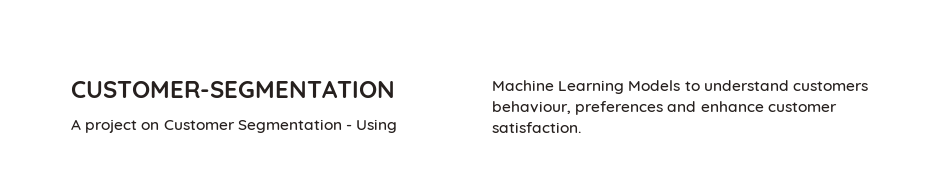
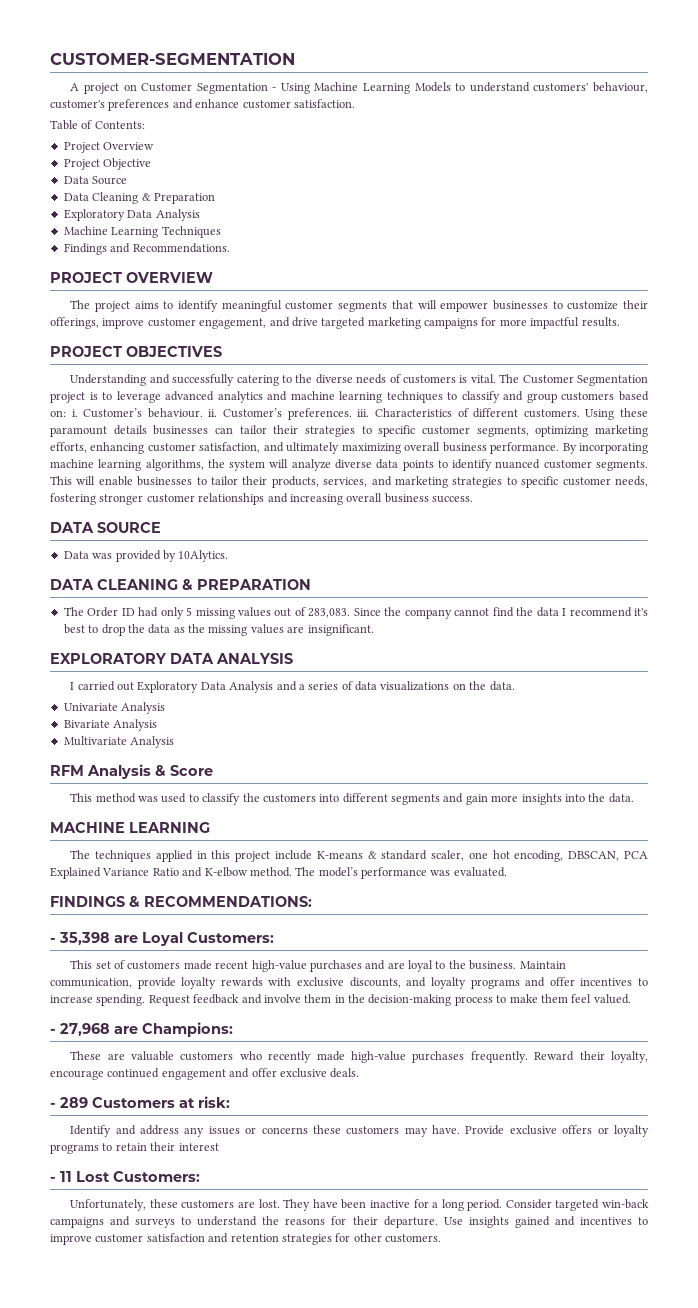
- A project on Customer Segmentation - Using Machine Learning Models to understand customers behaviour, preferences and enhance customer satisfaction.
+ A project on Customer Segmentation - Using Machine Learning Models to understand customers' behaviour, customer's preferences and enhance customer satisfaction.
+ Table of Contents:
+ Project Overview
+ Project Objective
+ Data Source
+ Data Cleaning & Preparation
+ Exploratory Data Analysis
+ Machine Learning Techniques
+ Findings and Recommendations.
+ PROJECT OVERVIEW
+ The project aims to identify meaningful customer segments that will empower businesses to customize their offerings, improve customer engagement, and drive targeted marketing campaigns for more impactful results.
+ PROJECT OBJECTIVES
+ Understanding and successfully catering to the diverse needs of customers is vital. The Customer Segmentation project is to leverage advanced analytics and machine learning techniques to classify and group customers based on: i. Customer’s behaviour. ii. Customer’s preferences. iii. Characteristics of different customers. Using these paramount details businesses can tailor their strategies to specific customer segments, optimizing marketing efforts, enhancing customer satisfaction, and ultimately maximizing overall business performance. By incorporating machine learning algorithms, the system will analyze diverse data points to identify nuanced customer segments. This will enable businesses to tailor their products, services, and marketing strategies to specific customer needs, fostering stronger customer relationships and increasing overall business success.
+ DATA SOURCE
+ Data was provided by 10Alytics.
+ DATA CLEANING & PREPARATION
+ The Order ID had only 5 missing values out of 283,083. Since the company cannot find the data I recommend it's best to drop the data as the missing values are insignificant.
+ EXPLORATORY DATA ANALYSIS
+ I carried out Exploratory Data Analysis and a series of data visualizations on the data.
+ Univariate Analysis
+ Bivariate Analysis
+ Multivariate Analysis
+ RFM Analysis & Score
+ This method was used to classify the customers into different segments and gain more insights into the data.
+ MACHINE LEARNING
+ The techniques applied in this project include K-means & standard scaler, one hot encoding, DBSCAN, PCA Explained Variance Ratio and K-elbow method. The model’s performance was evaluated.
+ FINDINGS & RECOMMENDATIONS:
+ - 35,398 are Loyal Customers:
+ This set of customers made recent high-value purchases and are loyal to the business. Maintain communication, provide loyalty rewards with exclusive discounts, and loyalty programs and offer incentives to increase spending. Request feedback and involve them in the decision-making process to make them feel valued.
+ - 27,968 are Champions:
+ These are valuable customers who recently made high-value purchases frequently. Reward their loyalty, encourage continued engagement and offer exclusive deals.
+ - 289 Customers at risk:
+ Identify and address any issues or concerns these customers may have. Provide exclusive offers or loyalty programs to retain their interest
+ - 11 Lost Customers:
+ Unfortunately, these customers are lost. They have been inactive for a long period. Consider targeted win-back campaigns and surveys to understand the reasons for their departure. Use insights gained and incentives to improve customer satisfaction and retention strategies for other customers.

